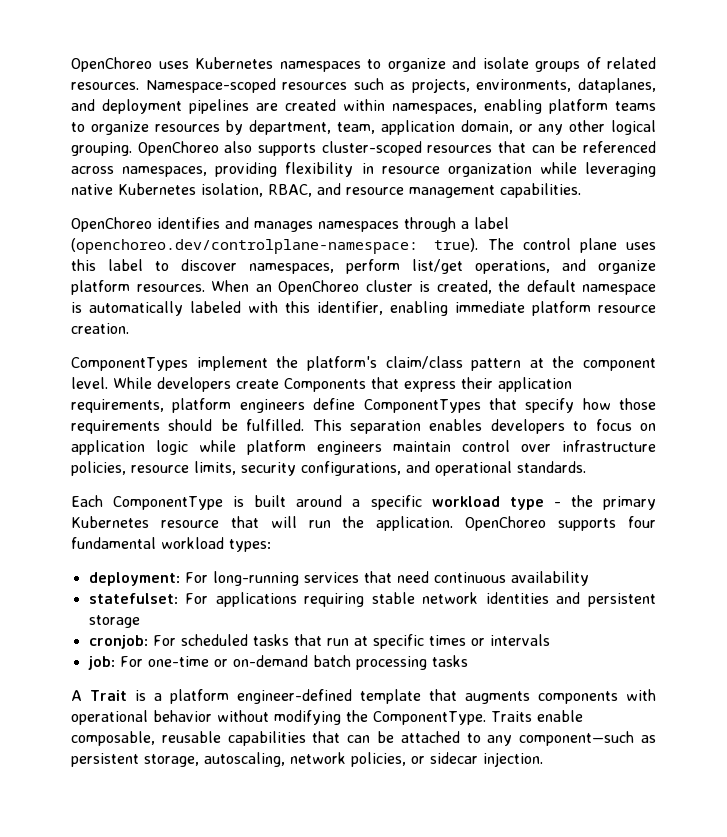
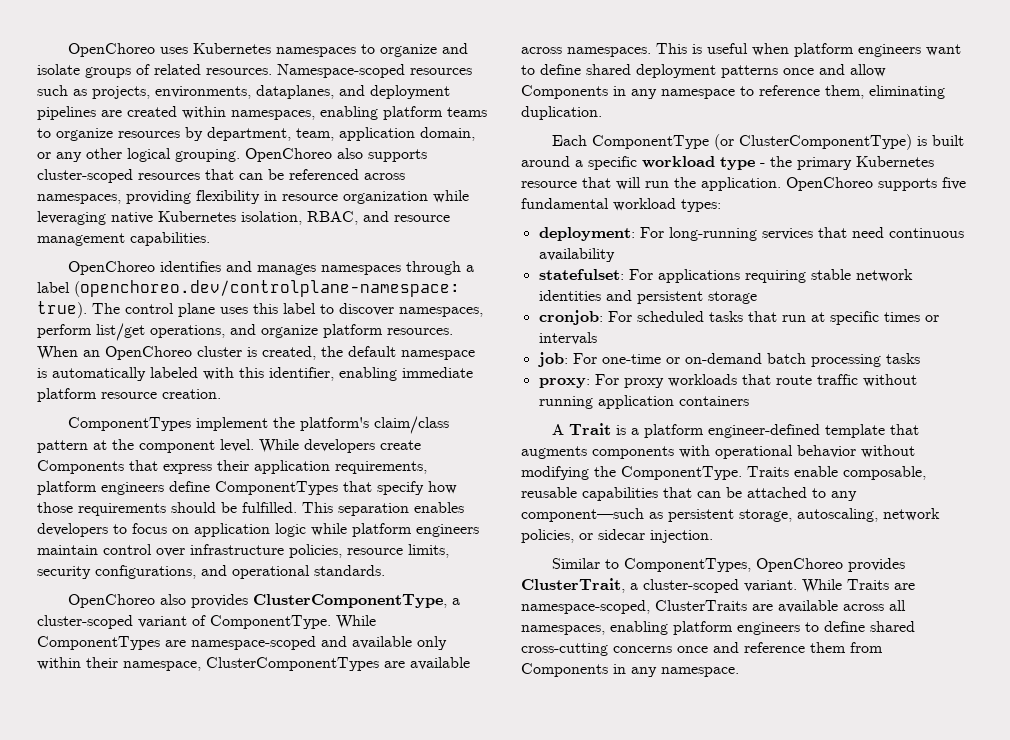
+ OpenChoreo also provides ClusterComponentType, a cluster-scoped variant of ComponentType. While ComponentTypes are namespace-scoped and available only within their namespace, ClusterComponentTypes are available across namespaces. This is useful when platform engineers want to define shared deployment patterns once and allow Components in any namespace to reference them, eliminating duplication.
- Each ComponentType is built around a specific workload type - the primary Kubernetes resource that will run the application.
+ Each ComponentType (or ClusterComponentType) is built around a specific workload type - the primary Kubernetes resource that will run the application.
- OpenChoreo supports four fundamental workload types:
+ OpenChoreo supports five fundamental workload types:
+ proxy: For proxy workloads that route traffic without running application containers
+ Similar to ComponentTypes, OpenChoreo provides ClusterTrait, a cluster-scoped variant. While Traits are namespace-scoped, ClusterTraits are available across all namespaces, enabling platform engineers to define shared cross-cutting concerns once and reference them from Components in any namespace.

